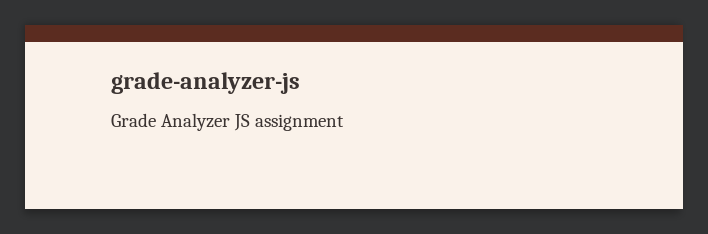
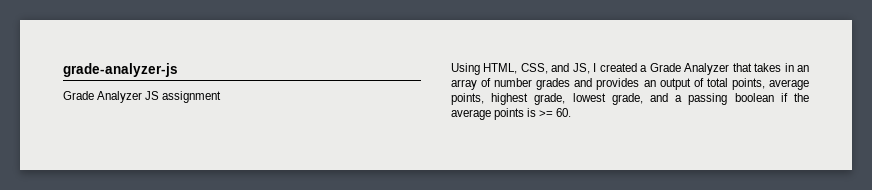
+ Using HTML, CSS, and JS, I created a Grade Analyzer that takes in an array of number grades and provides an output of total points, average points, highest grade, lowest grade, and a passing boolean if the average points is >= 60.

